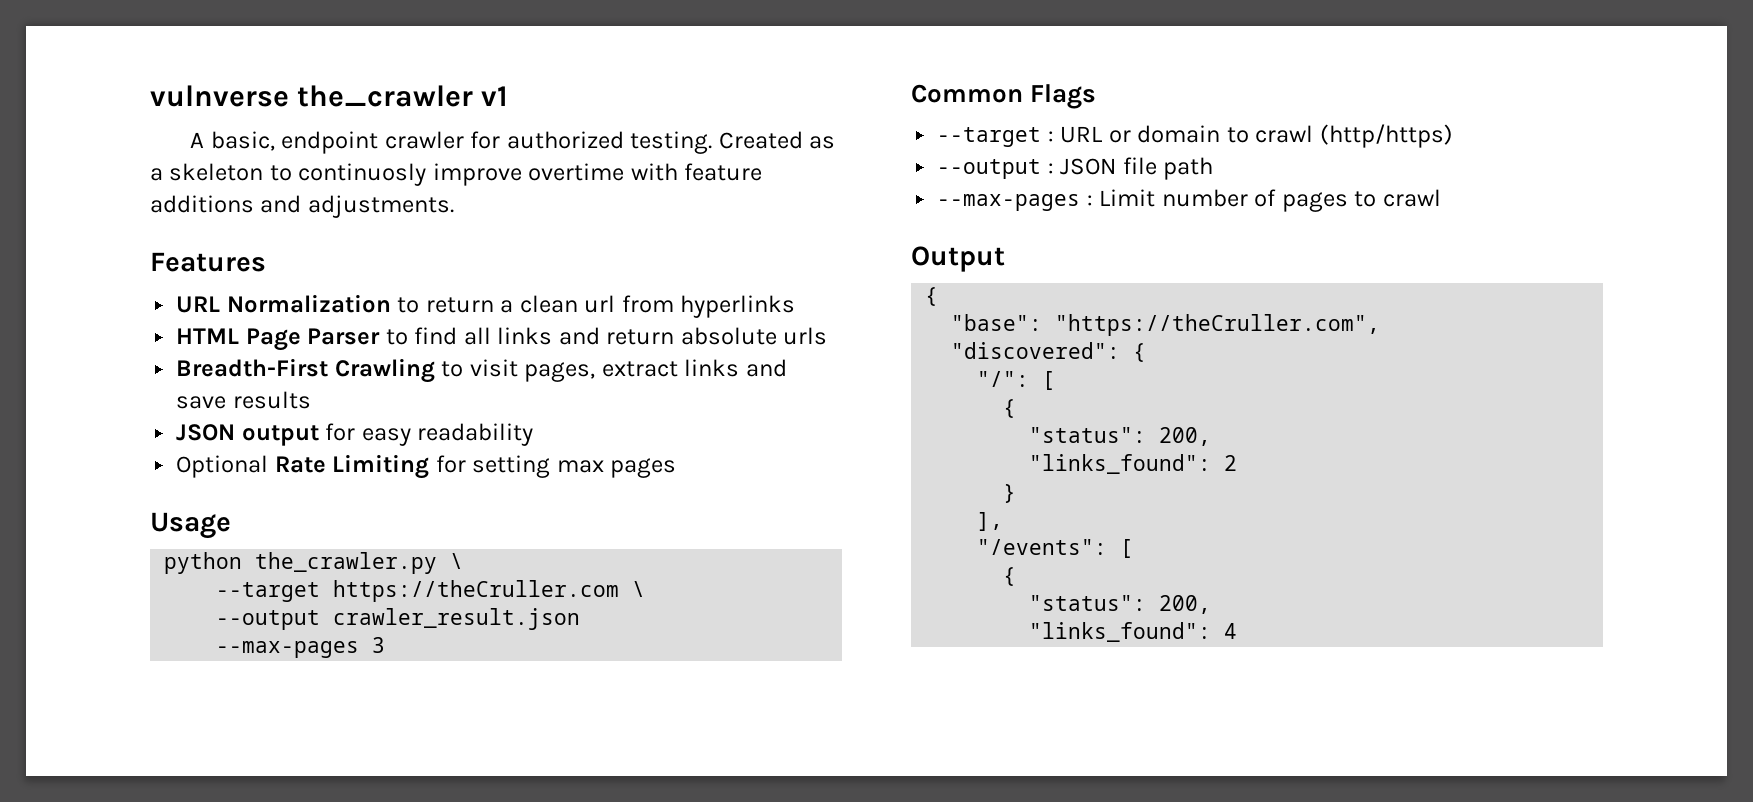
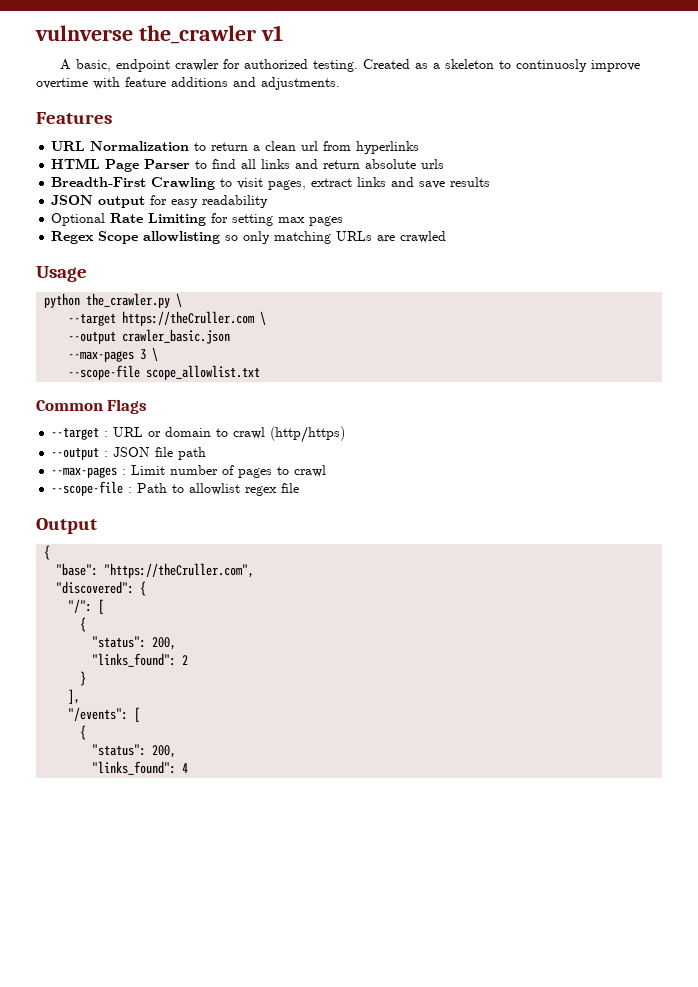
+ Regex Scope allowlisting so only matching URLs are crawled
- --output crawler_result.json
+ --output crawler_basic.json
- --max-pages 3
+ --max-pages 3 \
+ --scope-file scope_allowlist.txt
+ --scope-file : Path to allowlist regex file

